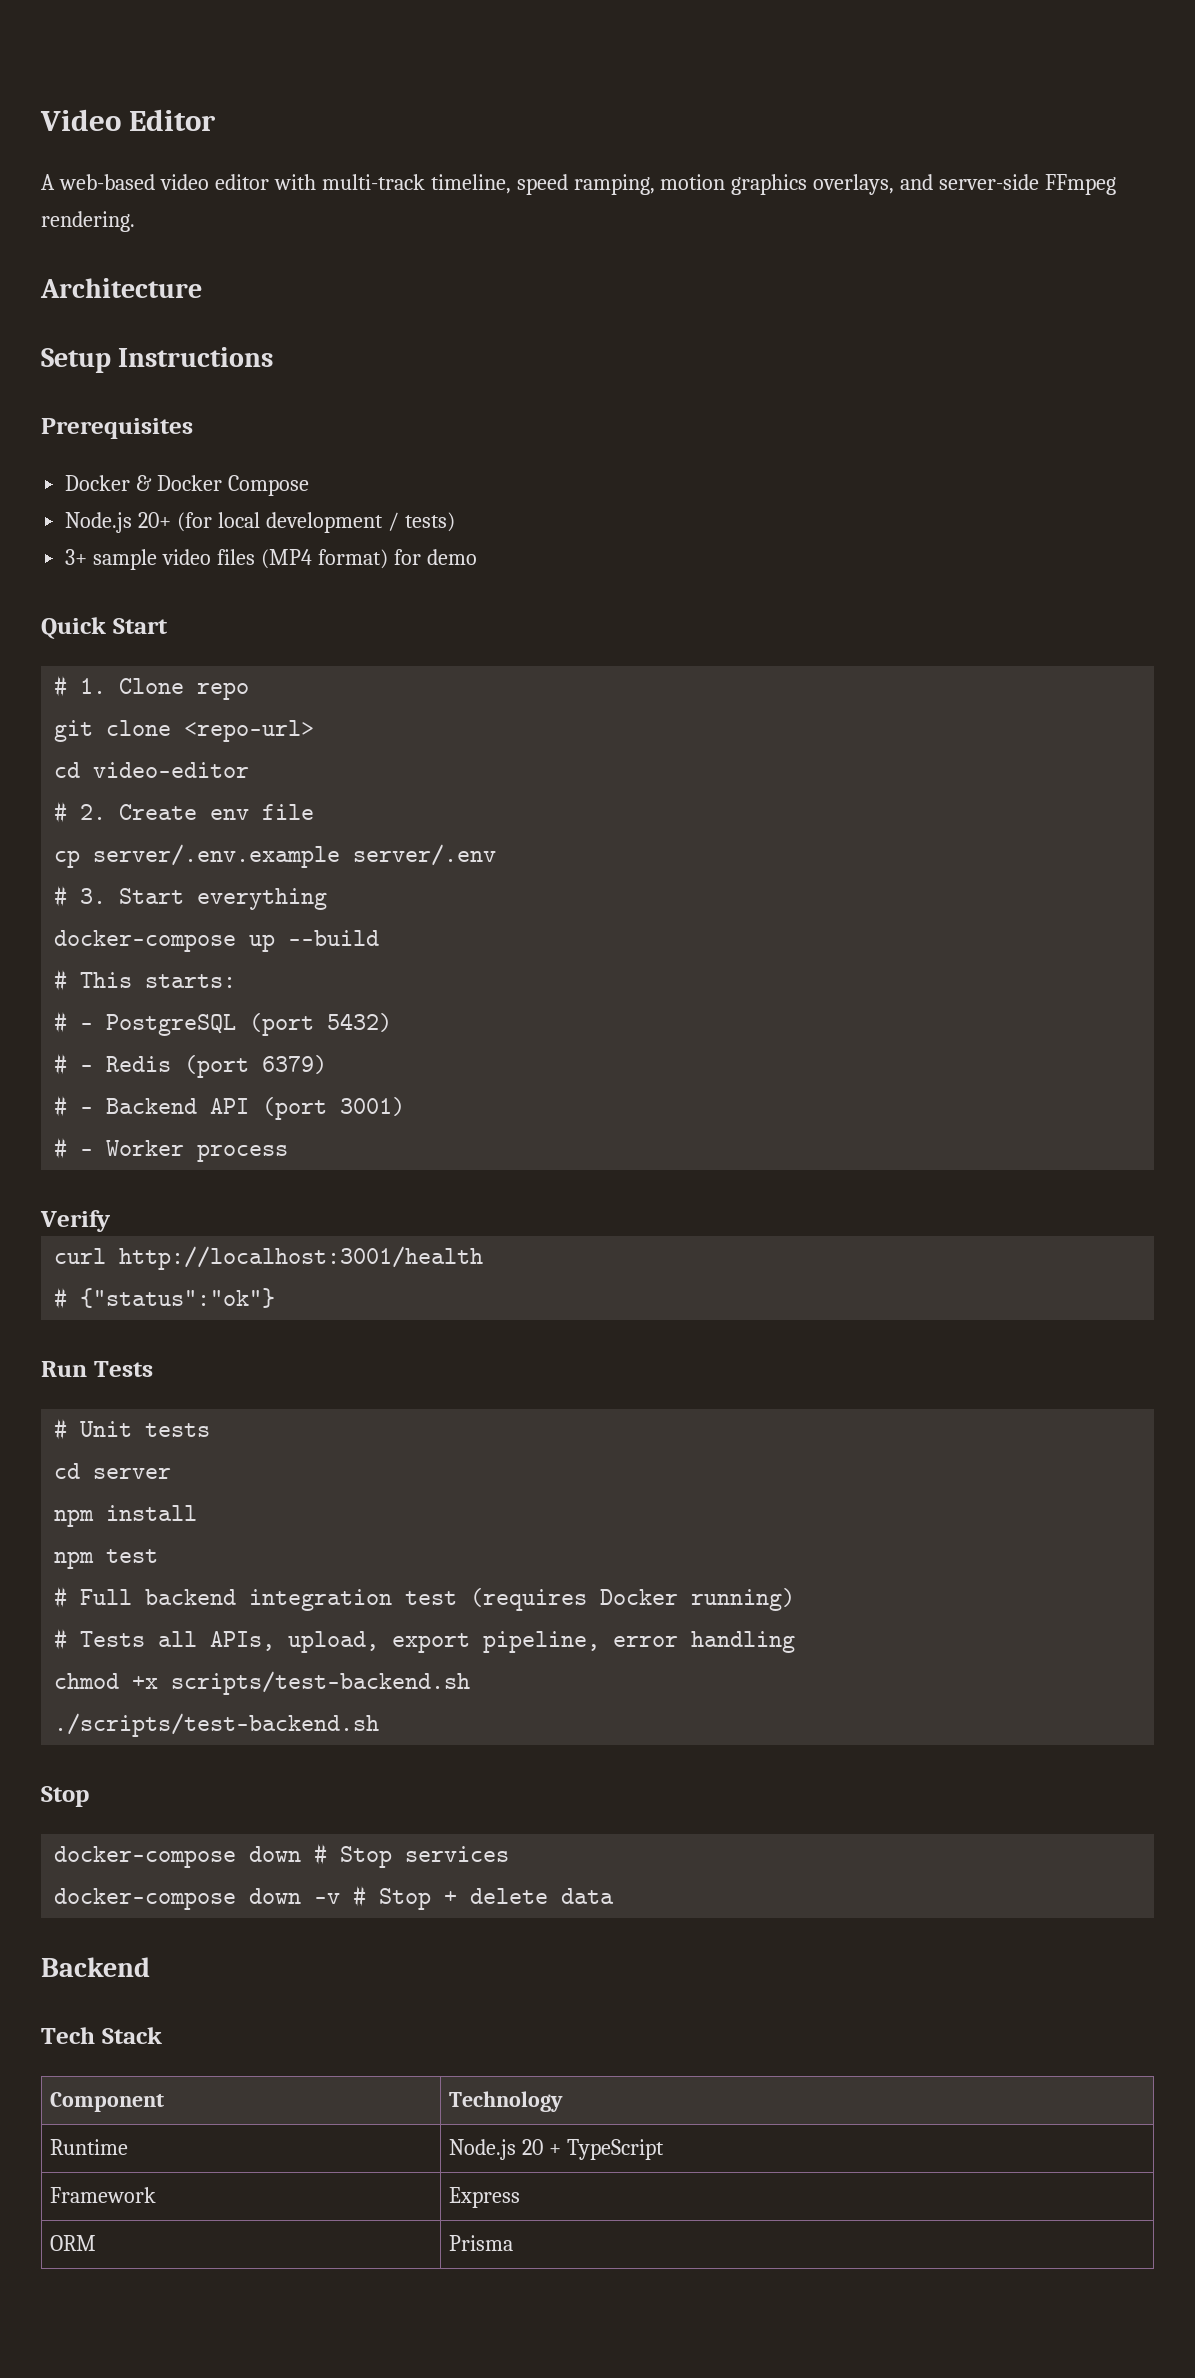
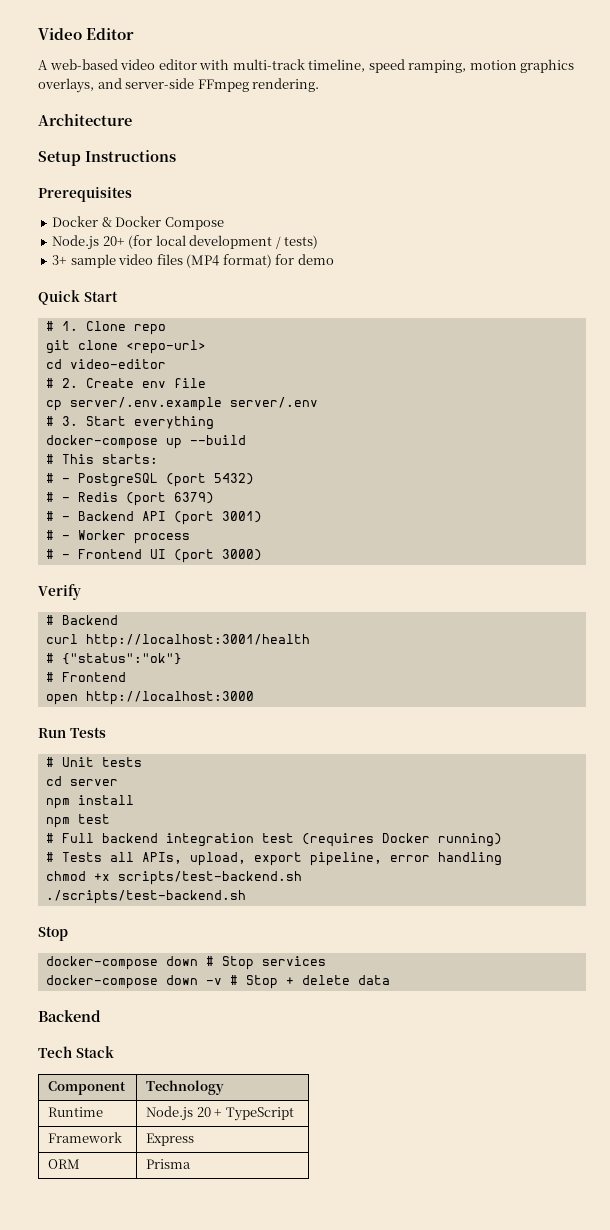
+ # - Frontend UI (port 3000)
+ # Backend
+ # Frontend
+ open http://localhost:3000

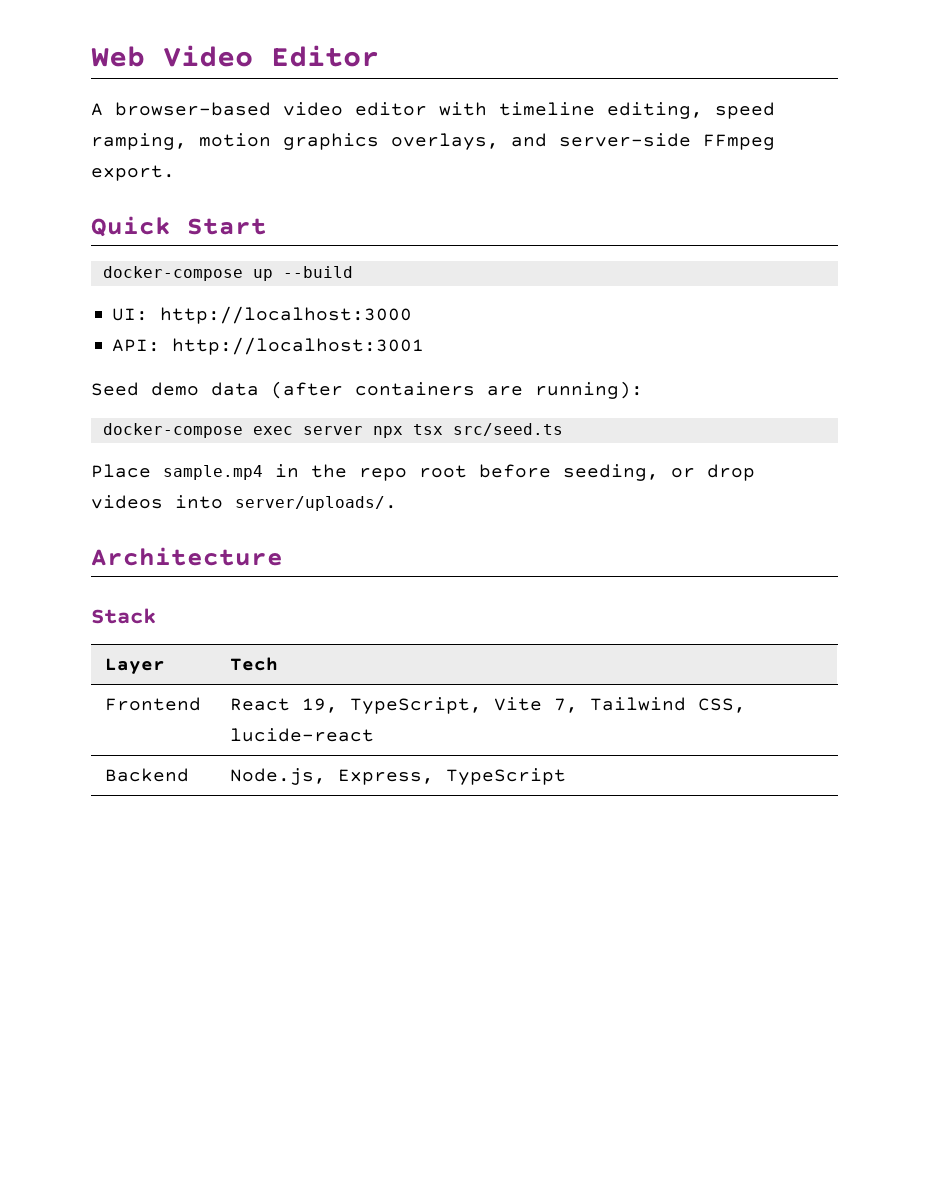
- Video Editor
+ Web Video Editor
- A web-based video editor with multi-track timeline, speed ramping, motion graphics overlays, and server-side FFmpeg rendering.
+ A browser-based video editor with timeline editing, speed ramping, motion graphics overlays, and server-side FFmpeg export.
+ Quick Start
+ docker-compose up --build
+ UI: http://localhost:3000
+ API: http://localhost:3001
+ Seed demo data (after containers are running):
+ docker-compose exec server npx tsx src/seed.ts
+ Place sample.mp4 in the repo root before seeding, or drop videos into server/uploads/.
  Architecture
- Setup Instructions
- Prerequisites
- Docker & Docker Compose
- Node.js 20+ (for local development / tests)
- 3+ sample video files (MP4 format) for demo
- Quick Start
- # 1. Clone repo
- git clone <repo-url>
- cd video-editor
- # 2. Create env file
- cp server/.env.example server/.env
- # 3. Start everything
- docker-compose up --build
- # This starts:
- # - PostgreSQL (port 5432)
- # - Redis (port 6379)
- # - Backend API (port 3001)
- # - Worker process
- # - Frontend UI (port 3000)
- Verify
- # Backend
- curl http://localhost:3001/health
- # {"status":"ok"}
- # Frontend
- open http://localhost:3000
- Run Tests
- # Unit tests
- cd server
- npm install
- npm test
- # Full backend integration test (requires Docker running)
- # Tests all APIs, upload, export pipeline, error handling
- chmod +x scripts/test-backend.sh
- ./scripts/test-backend.sh
- Stop
- docker-compose down # Stop services
- docker-compose down -v # Stop + delete data
- Backend
- Tech Stack
- Component | Technology
- Runtime | Node.js 20 + TypeScript
- Framework | Express
- ORM | Prisma
+ Stack
+ Layer | Tech
+ Frontend | React 19, TypeScript, Vite 7, Tailwind CSS, lucide-react
+ Backend | Node.js, Express, TypeScript

